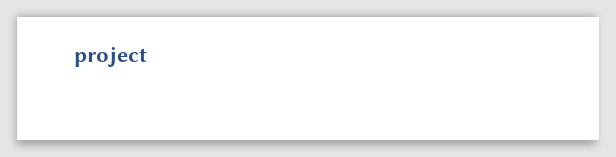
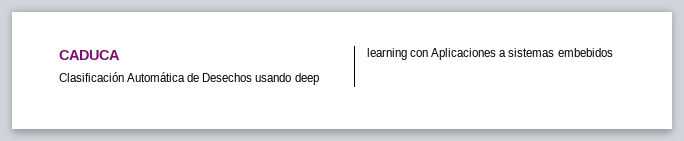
- project
+ CADUCA
+ Clasificación Automática de Desechos usando deep learning con Aplicaciones a sistemas embebidos

